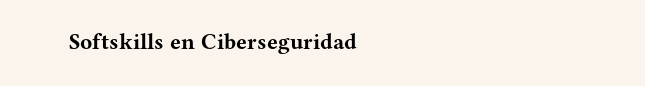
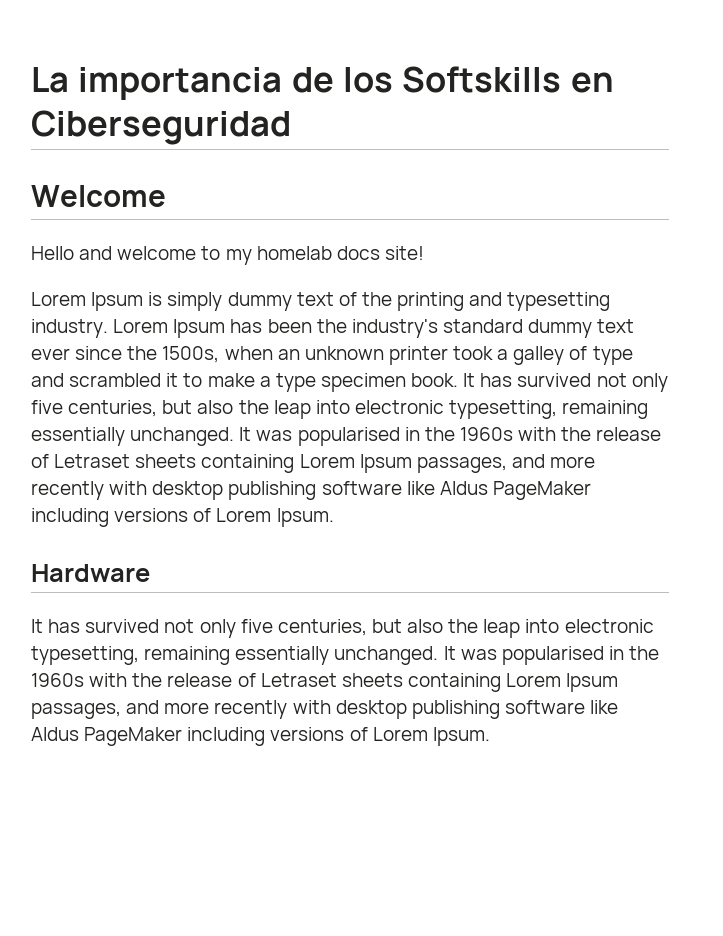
- Softskills en Ciberseguridad
+ La importancia de los Softskills en Ciberseguridad
+ Welcome
+ Hello and welcome to my homelab docs site!
+ Lorem Ipsum is simply dummy text of the printing and typesetting industry. Lorem Ipsum has been the industry's standard dummy text ever since the 1500s, when an unknown printer took a galley of type and scrambled it to make a type specimen book. It has survived not only five centuries, but also the leap into electronic typesetting, remaining essentially unchanged. It was popularised in the 1960s with the release of Letraset sheets containing Lorem Ipsum passages, and more recently with desktop publishing software like Aldus PageMaker including versions of Lorem Ipsum.
+ Hardware
+ It has survived not only five centuries, but also the leap into electronic typesetting, remaining essentially unchanged. It was popularised in the 1960s with the release of Letraset sheets containing Lorem Ipsum passages, and more recently with desktop publishing software like Aldus PageMaker including versions of Lorem Ipsum.

